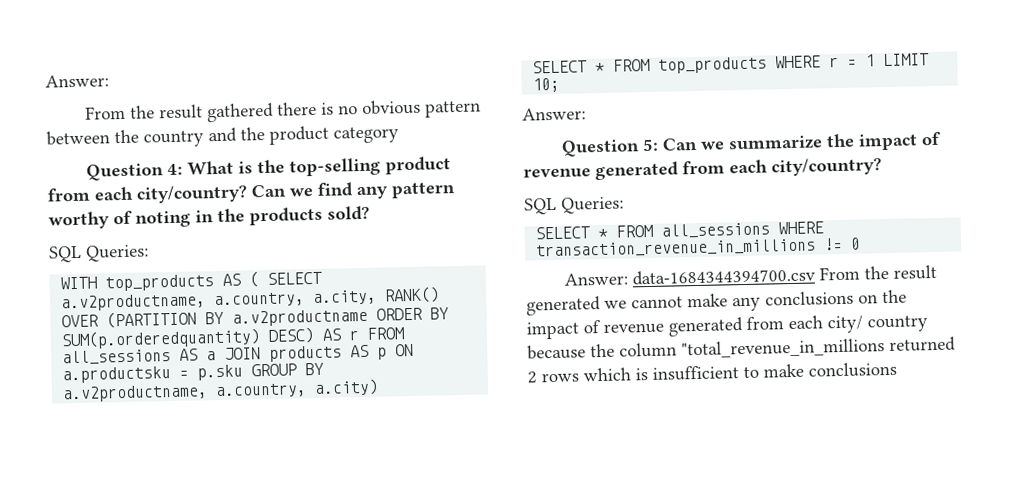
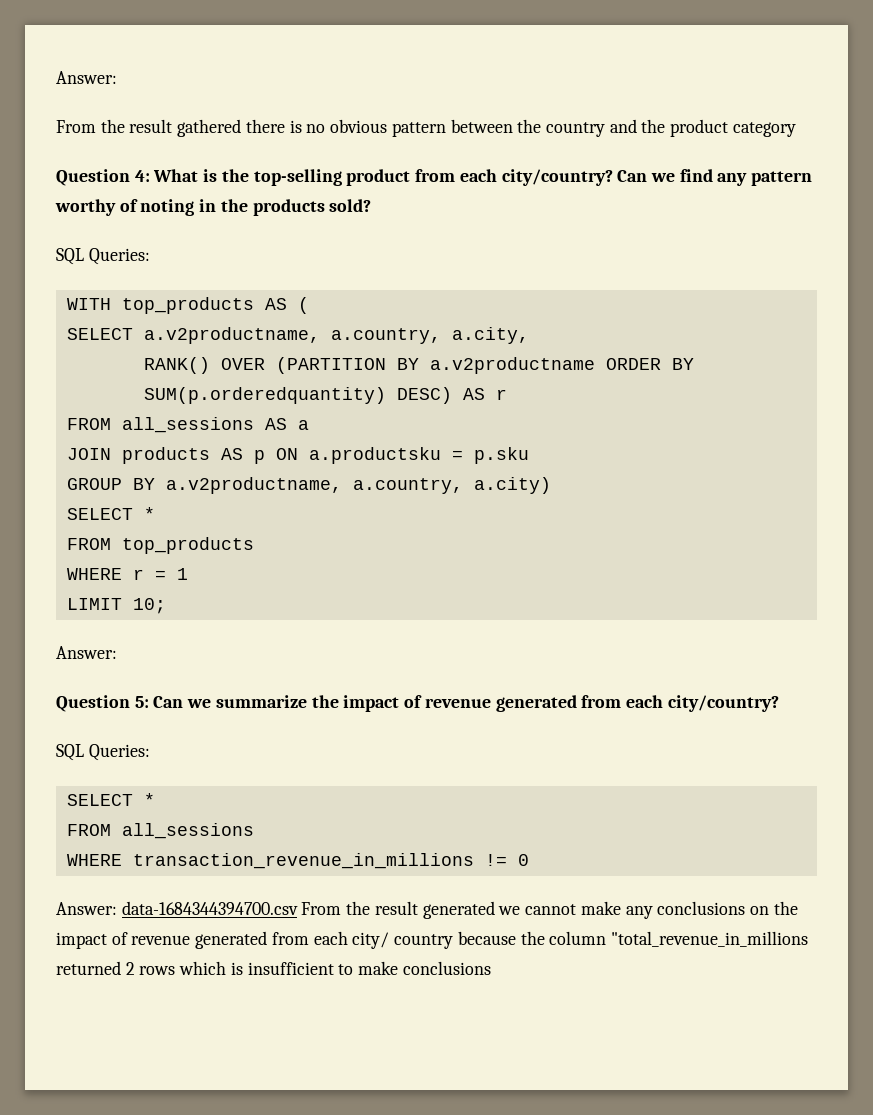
- WITH top_products AS ( SELECT a.v2productname, a.country, a.city, RANK() OVER (PARTITION BY a.v2productname ORDER BY SUM(p.orderedquantity) DESC) AS r FROM all_sessions AS a JOIN products AS p ON a.productsku = p.sku GROUP BY a.v2productname, a.country, a.city)
- SELECT * FROM top_products WHERE r = 1 LIMIT 10;
+ WITH top_products AS (
+ SELECT a.v2productname, a.country, a.city,
+ RANK() OVER (PARTITION BY a.v2productname ORDER BY SUM(p.orderedquantity) DESC) AS r
+ FROM all_sessions AS a
+ JOIN products AS p ON a.productsku = p.sku
+ GROUP BY a.v2productname, a.country, a.city)
+ SELECT *
+ FROM top_products
+ WHERE r = 1
+ LIMIT 10;
  Question 5: Can we summarize the impact of revenue generated from each city/country?
  SQL Queries:
- SELECT * FROM all_sessions WHERE transaction_revenue_in_millions != 0
+ SELECT *
+ FROM all_sessions
+ WHERE transaction_revenue_in_millions != 0

